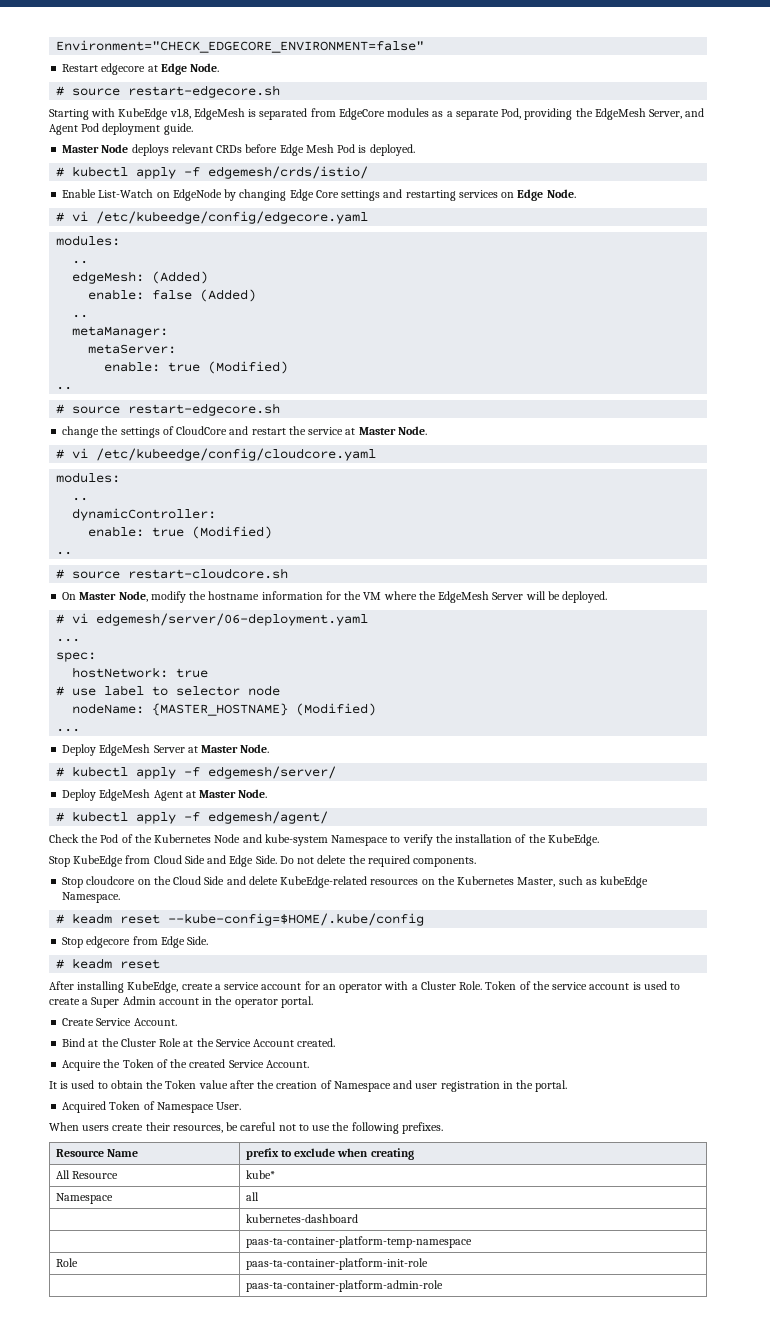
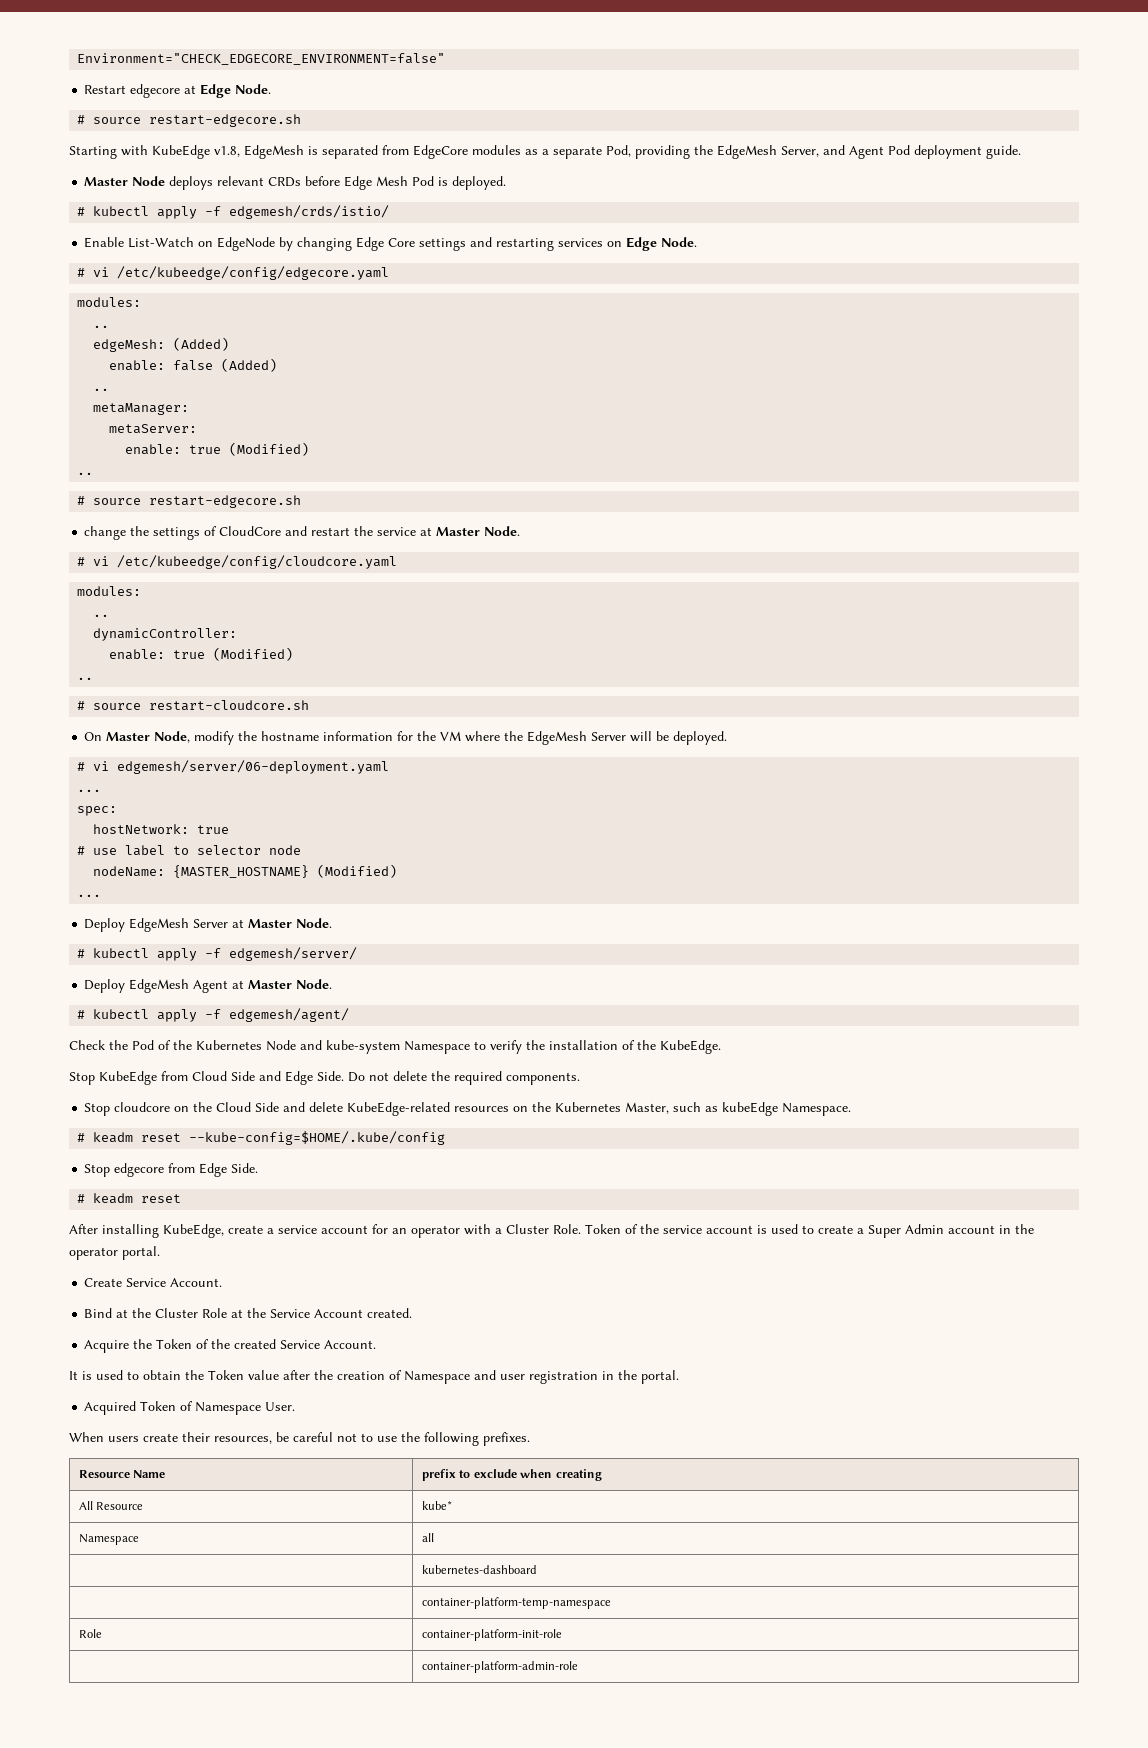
- | paas-ta-container-platform-temp-namespace
+ | container-platform-temp-namespace
- Role | paas-ta-container-platform-init-role
- | paas-ta-container-platform-admin-role
+ Role | container-platform-init-role
+ | container-platform-admin-role

